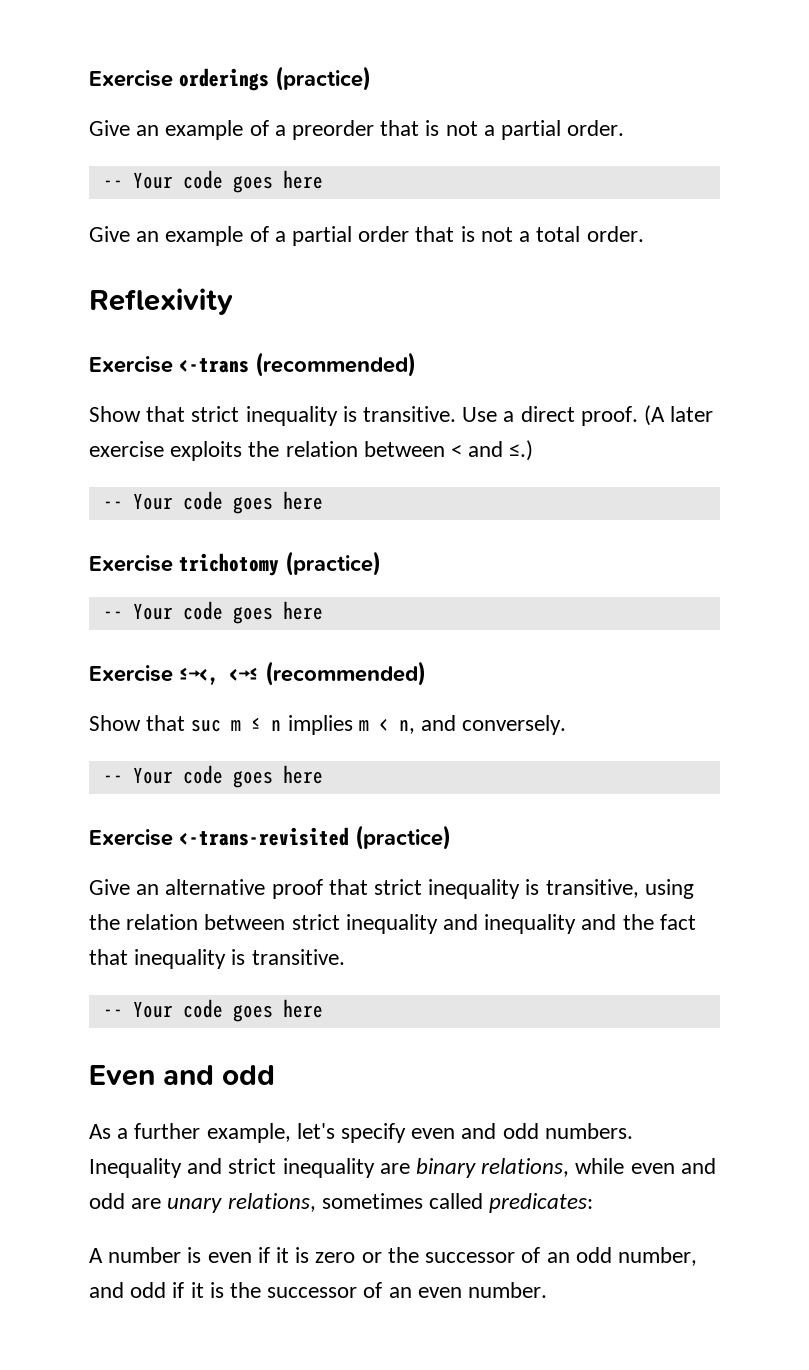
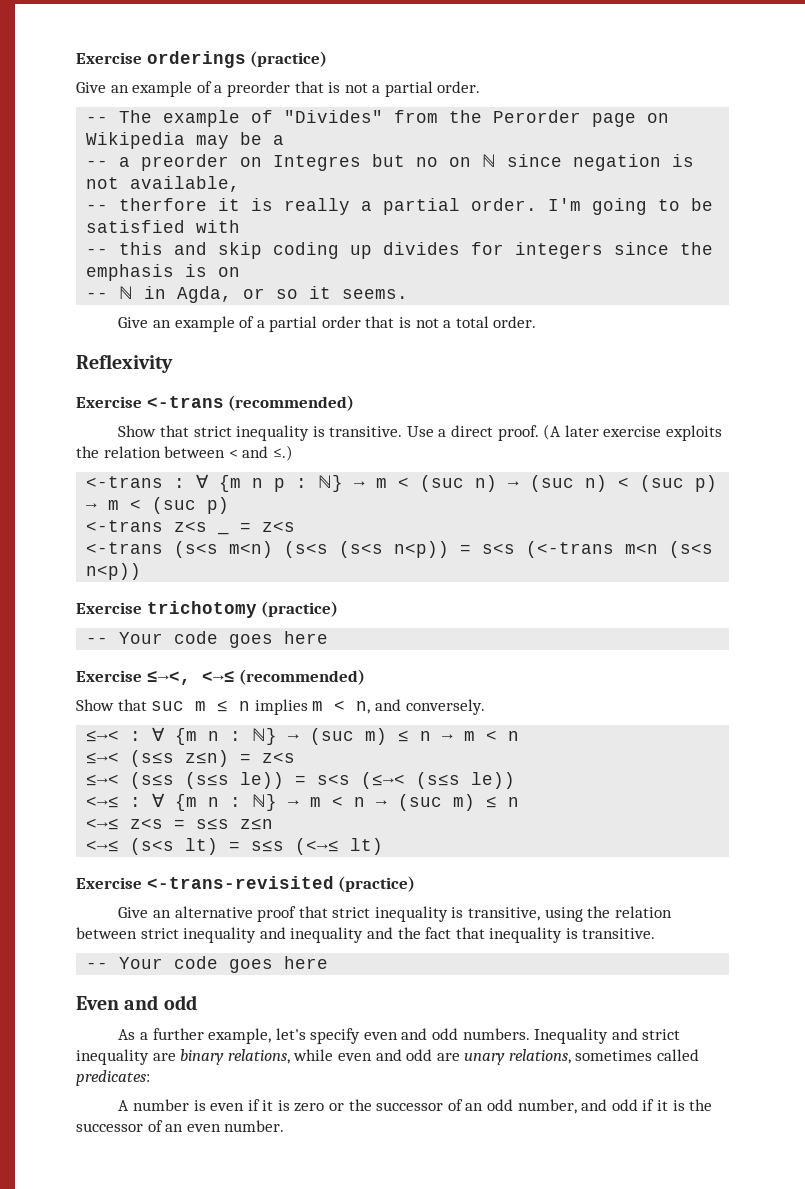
  Give an example of a preorder that is not a partial order.
- -- Your code goes here
+ -- The example of "Divides" from the Perorder page on Wikipedia may be a
+ -- a preorder on Integres but no on ℕ since negation is not available,
+ -- therfore it is really a partial order. I'm going to be satisfied with
+ -- this and skip coding up divides for integers since the emphasis is on
+ -- ℕ in Agda, or so it seems.
  (A later exercise exploits the relation between < and ≤.)
- -- Your code goes here
+ <-trans : ∀ {m n p : ℕ} → m < (suc n) → (suc n) < (suc p) → m < (suc p)
+ <-trans z<s _ = z<s
+ <-trans (s<s m<n) (s<s (s<s n<p)) = s<s (<-trans m<n (s<s n<p))
  Show that suc m ≤ n implies m < n, and conversely.
- -- Your code goes here
+ ≤→< : ∀ {m n : ℕ} → (suc m) ≤ n → m < n
+ ≤→< (s≤s z≤n) = z<s
+ ≤→< (s≤s (s≤s le)) = s<s (≤→< (s≤s le))
+ <→≤ : ∀ {m n : ℕ} → m < n → (suc m) ≤ n
+ <→≤ z<s = s≤s z≤n
+ <→≤ (s<s lt) = s≤s (<→≤ lt)

